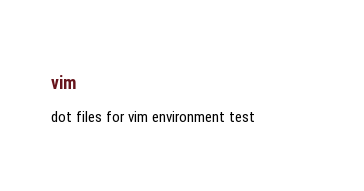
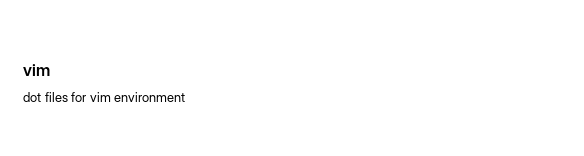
- dot files for vim environment test
+ dot files for vim environment

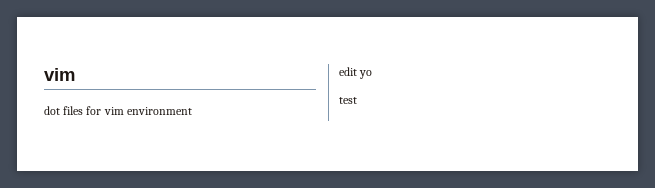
+ edit yo
+ test

